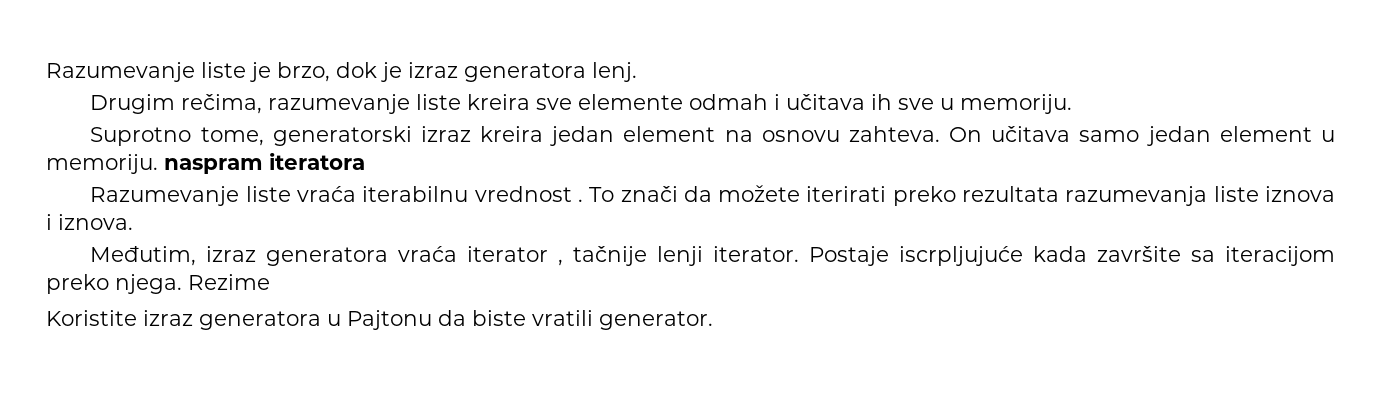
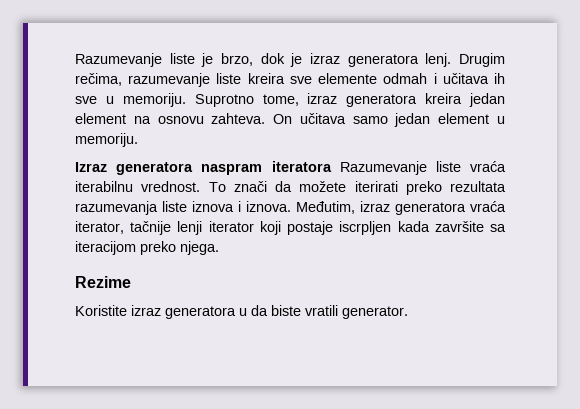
- Razumevanje liste je brzo, dok je izraz generatora lenj.
- Drugim rečima, razumevanje liste kreira sve elemente odmah i učitava ih sve u memoriju.
- Suprotno tome, generatorski izraz kreira jedan element na osnovu zahteva.
+ Razumevanje liste je brzo, dok je izraz generatora lenj. Drugim rečima, razumevanje liste kreira sve elemente odmah i učitava ih sve u memoriju. Suprotno tome, izraz generatora kreira jedan element na osnovu zahteva.
- On učitava samo jedan element u memoriju. naspram iteratora
- Razumevanje liste vraća iterabilnu vrednost .
+ On učitava samo jedan element u memoriju.
+ Izraz generatora naspram iteratora Razumevanje liste vraća iterabilnu vrednost.
- To znači da možete iterirati preko rezultata razumevanja liste iznova i iznova.
- Međutim, izraz generatora vraća iterator , tačnije lenji iterator. Postaje iscrpljujuće kada završite sa iteracijom preko njega. Rezime
+ To znači da možete iterirati preko rezultata razumevanja liste iznova i iznova. Međutim, izraz generatora vraća iterator, tačnije lenji iterator koji postaje iscrpljen kada završite sa iteracijom preko njega.
+ Rezime
- Koristite izraz generatora u Pajtonu da biste vratili generator.
+ Koristite izraz generatora u da biste vratili generator.

